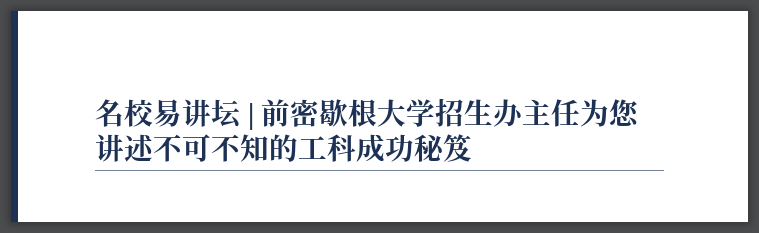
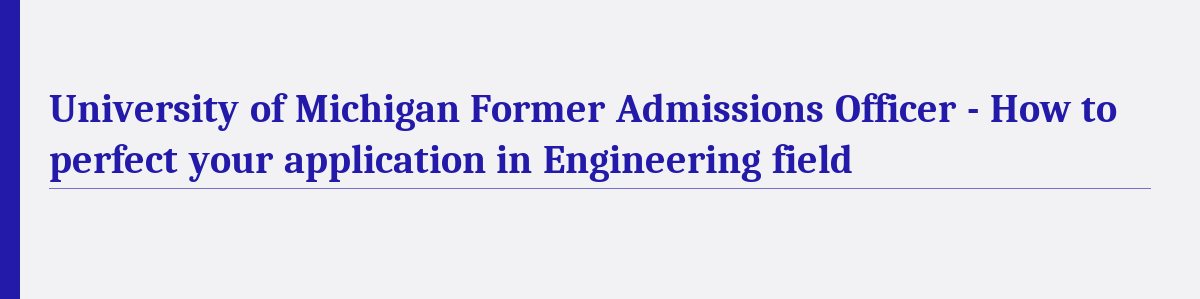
- 名校易讲坛 | 前密歇根大学招生办主任为您讲述不可不知的工科成功秘笈
+ University of Michigan Former Admissions Officer - How to perfect your application in Engineering field

